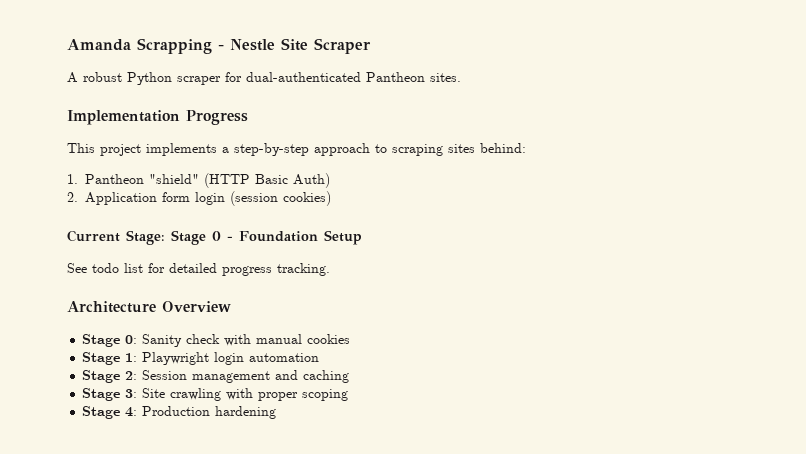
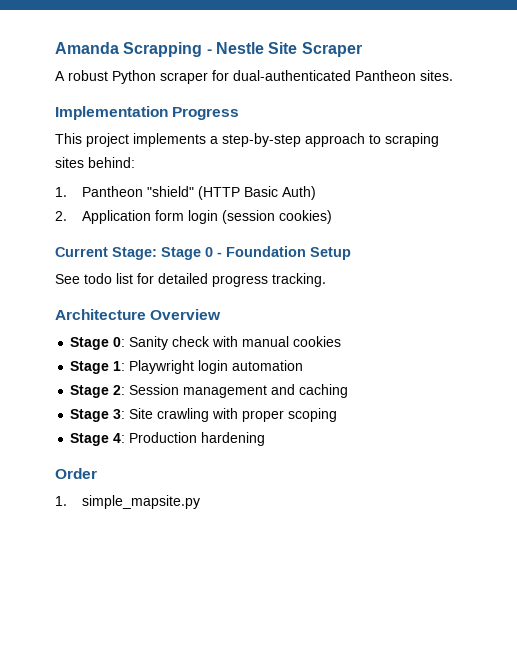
+ Order
+ 1. simple_mapsite.py

